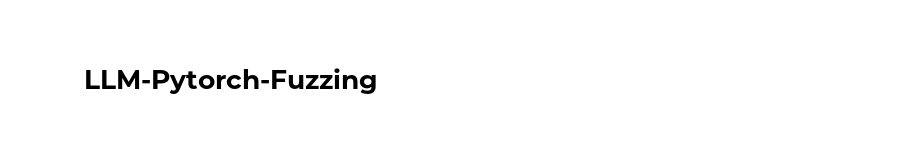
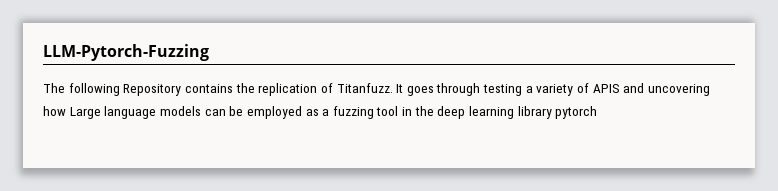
+ The following Repository contains the replication of Titanfuzz. It goes through testing a variety of APIS and uncovering how Large language models can be employed as a fuzzing tool in the deep learning library pytorch

